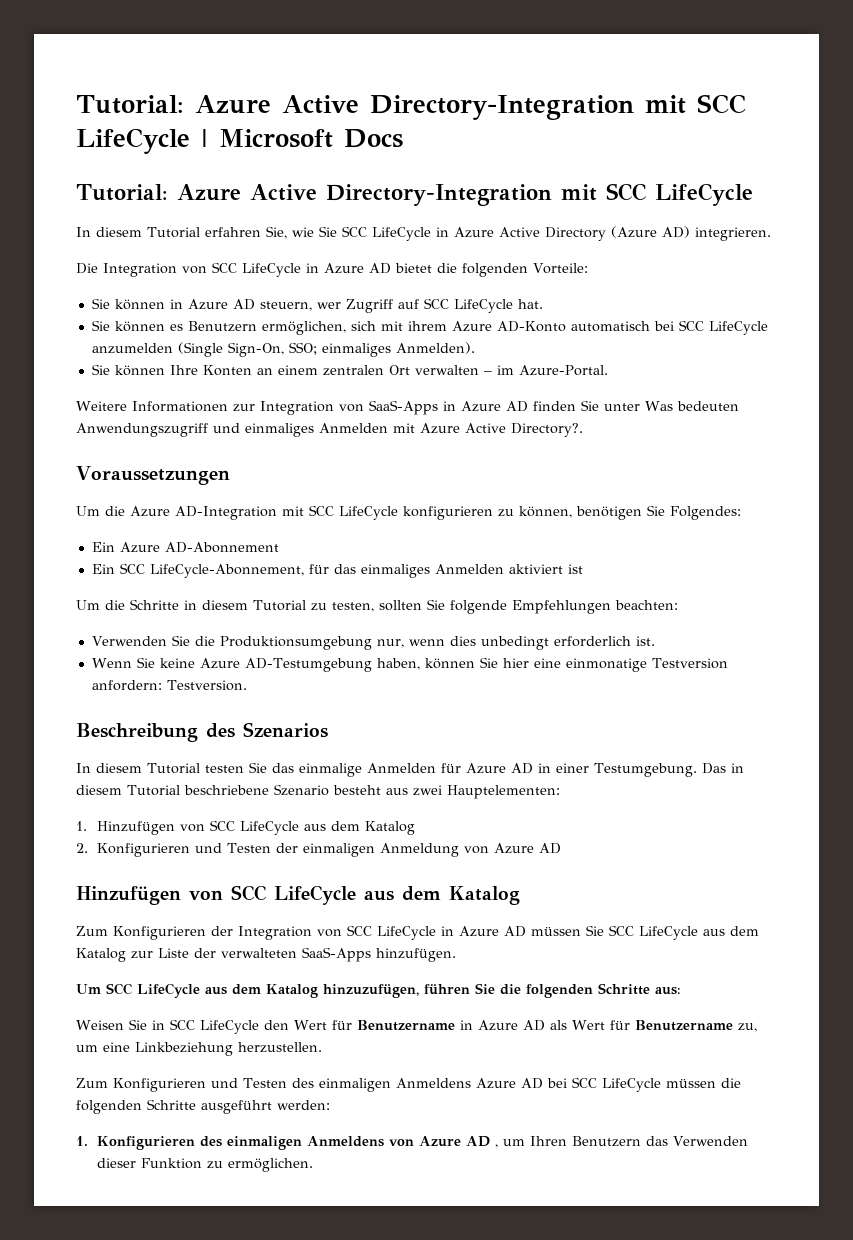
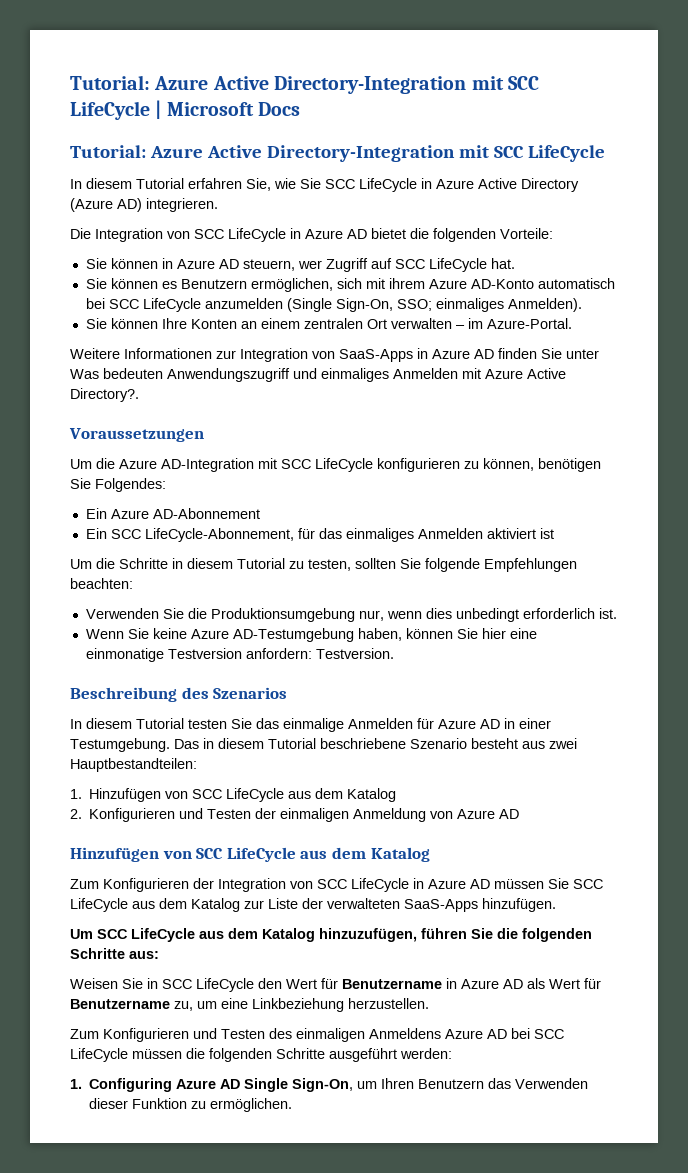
- Das in diesem Tutorial beschriebene Szenario besteht aus zwei Hauptelementen:
+ Das in diesem Tutorial beschriebene Szenario besteht aus zwei Hauptbestandteilen:
- 1. Konfigurieren des einmaligen Anmeldens von Azure AD , um Ihren Benutzern das Verwenden dieser Funktion zu ermöglichen.
+ 1. Configuring Azure AD Single Sign-On, um Ihren Benutzern das Verwenden dieser Funktion zu ermöglichen.

